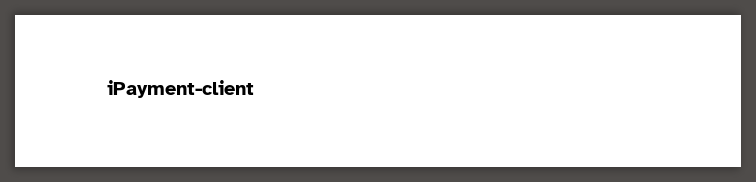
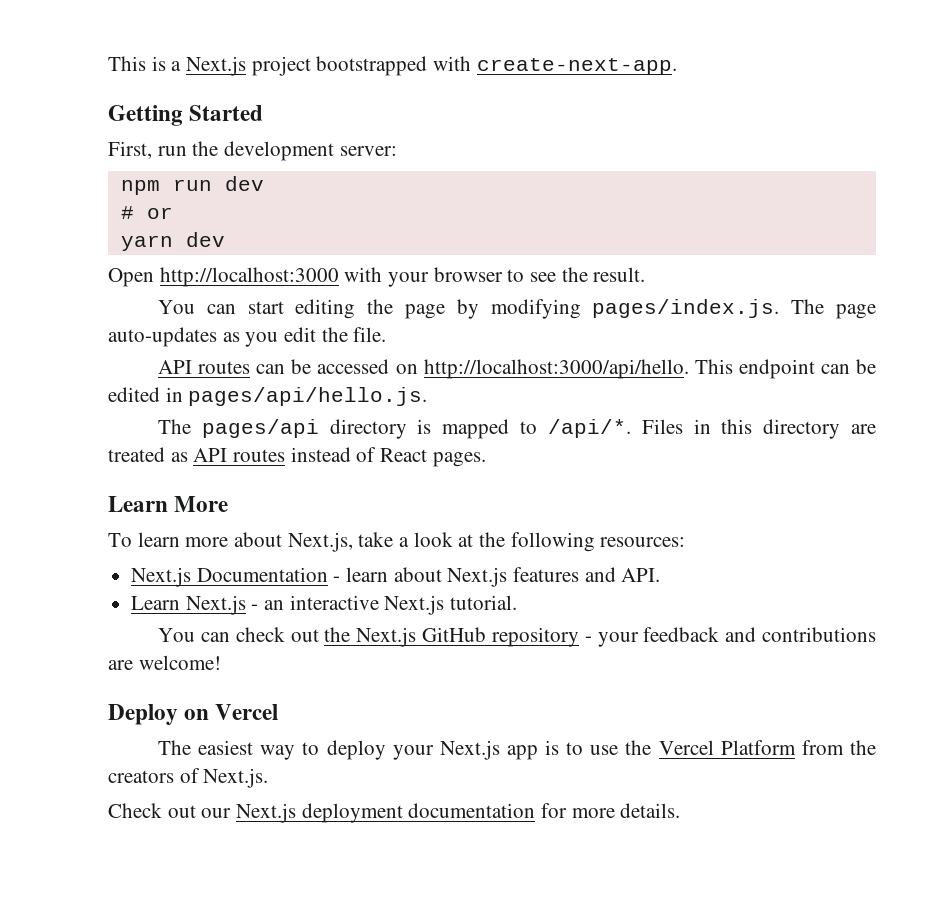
- iPayment-client
+ This is a Next.js project bootstrapped with create-next-app.
+ Getting Started
+ First, run the development server:
+ npm run dev
+ # or
+ yarn dev
+ Open http://localhost:3000 with your browser to see the result.
+ You can start editing the page by modifying pages/index.js. The page auto-updates as you edit the file.
+ API routes can be accessed on http://localhost:3000/api/hello. This endpoint can be edited in pages/api/hello.js.
+ The pages/api directory is mapped to /api/*. Files in this directory are treated as API routes instead of React pages.
+ Learn More
+ To learn more about Next.js, take a look at the following resources:
+ Next.js Documentation - learn about Next.js features and API.
+ Learn Next.js - an interactive Next.js tutorial.
+ You can check out the Next.js GitHub repository - your feedback and contributions are welcome!
+ Deploy on Vercel
+ The easiest way to deploy your Next.js app is to use the Vercel Platform from the creators of Next.js.
+ Check out our Next.js deployment documentation for more details.

